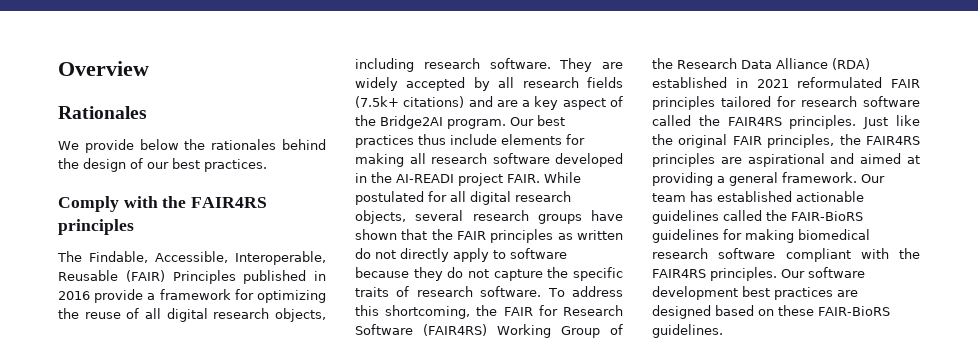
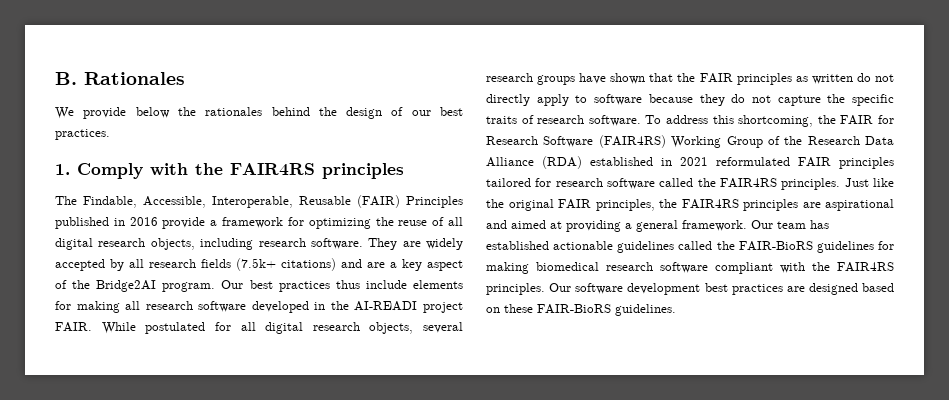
- Overview
- Rationales
+ B. Rationales
- Comply with the FAIR4RS principles
+ 1. Comply with the FAIR4RS principles

